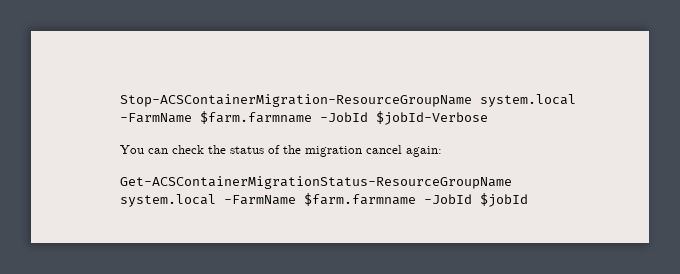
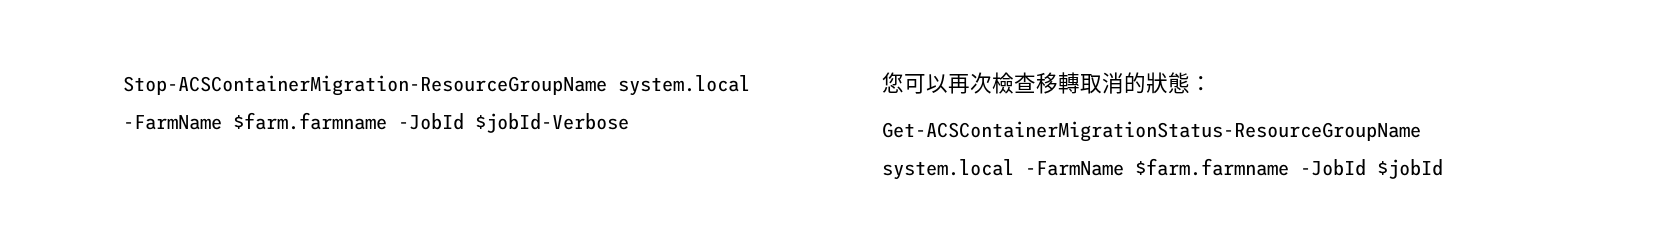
- You can check the status of the migration cancel again:
+ 您可以再次檢查移轉取消的狀態：

